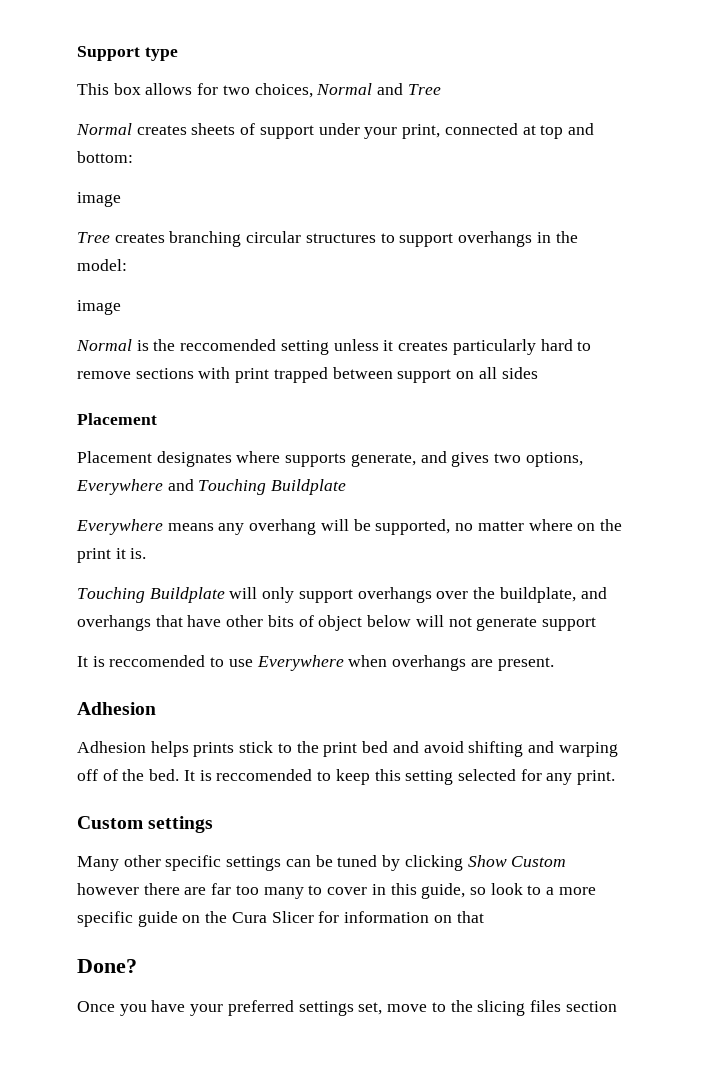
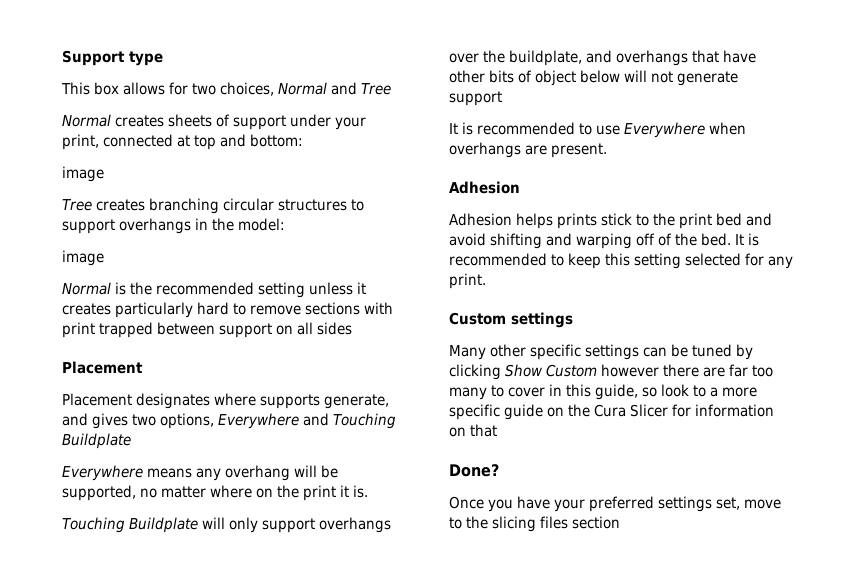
- Normal is the reccomended setting unless it creates particularly hard to remove sections with print trapped between support on all sides
+ Normal is the recommended setting unless it creates particularly hard to remove sections with print trapped between support on all sides
- It is reccomended to use Everywhere when overhangs are present.
+ It is recommended to use Everywhere when overhangs are present.
- It is reccomended to keep this setting selected for any print.
+ It is recommended to keep this setting selected for any print.

